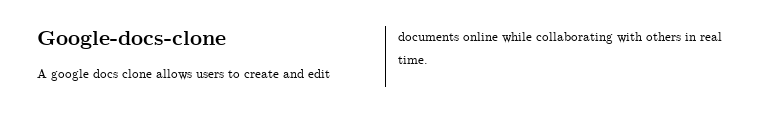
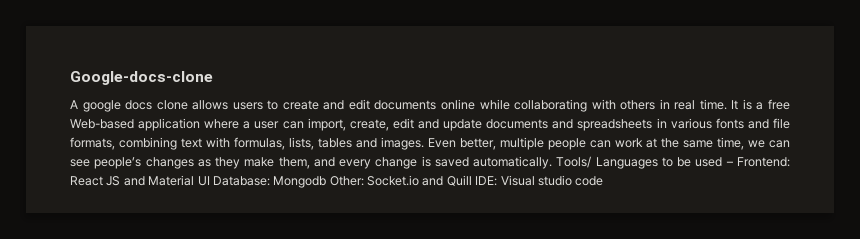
+ It is a free Web-based application where a user can import, create, edit and update documents and spreadsheets in various fonts and file formats, combining text with formulas, lists, tables and images. Even better, multiple people can work at the same time, we can see people’s changes as they make them, and every change is saved automatically. Tools/ Languages to be used – Frontend: React JS and Material UI Database: Mongodb Other: Socket.io and Quill IDE: Visual studio code

